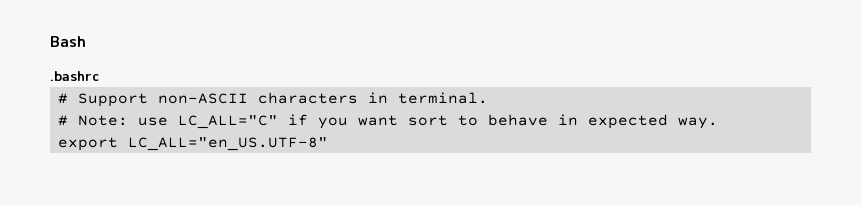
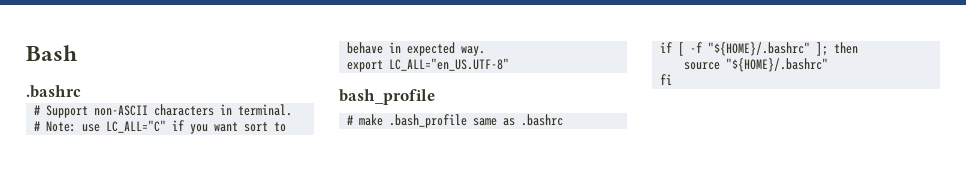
+ bash_profile
+ # make .bash_profile same as .bashrc
+ if [ -f "${HOME}/.bashrc" ]; then
+ source "${HOME}/.bashrc"
+ fi

